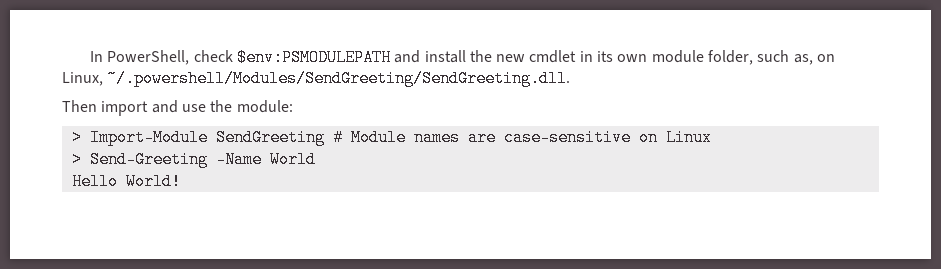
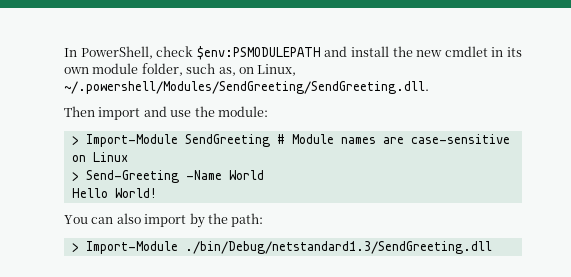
+ You can also import by the path:
+ > Import-Module ./bin/Debug/netstandard1.3/SendGreeting.dll

